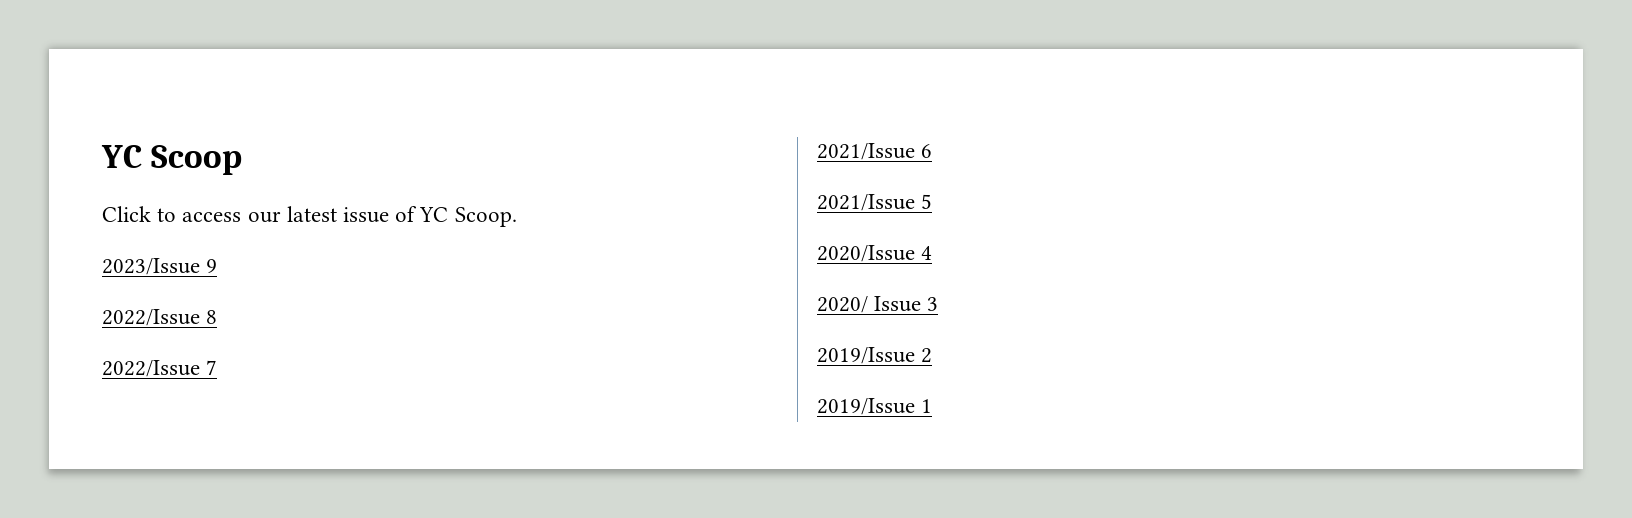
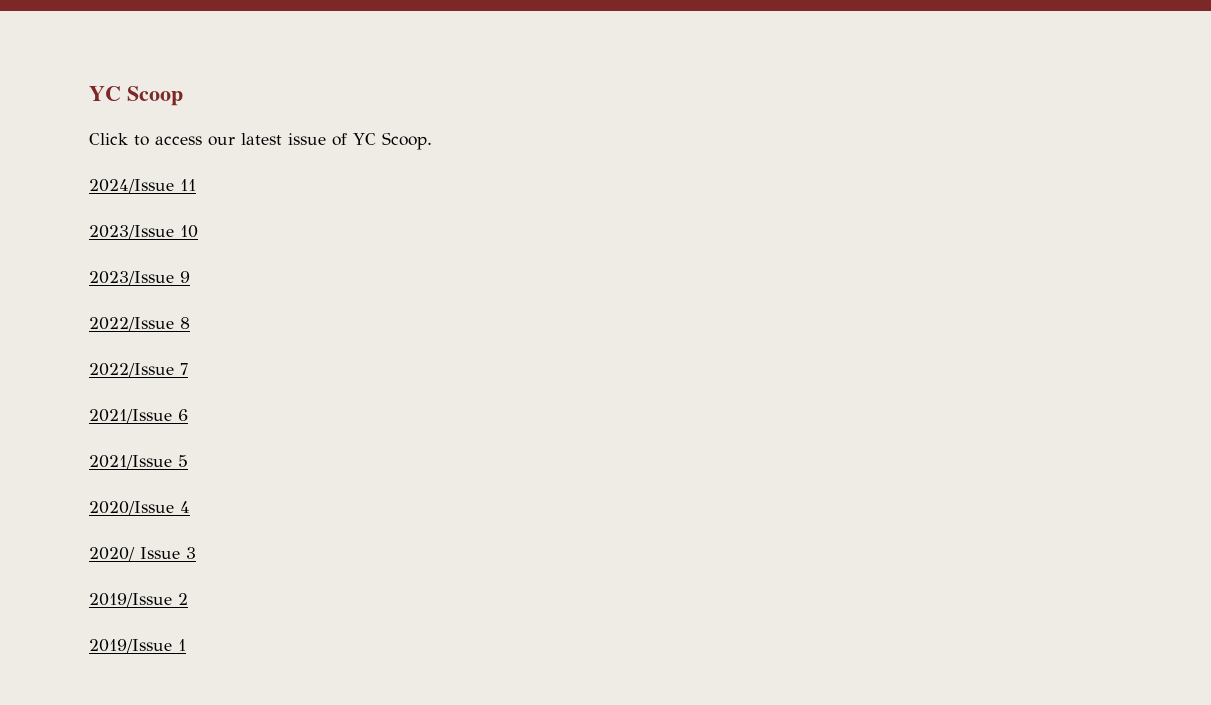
+ 2024/Issue 11
+ 2023/Issue 10

